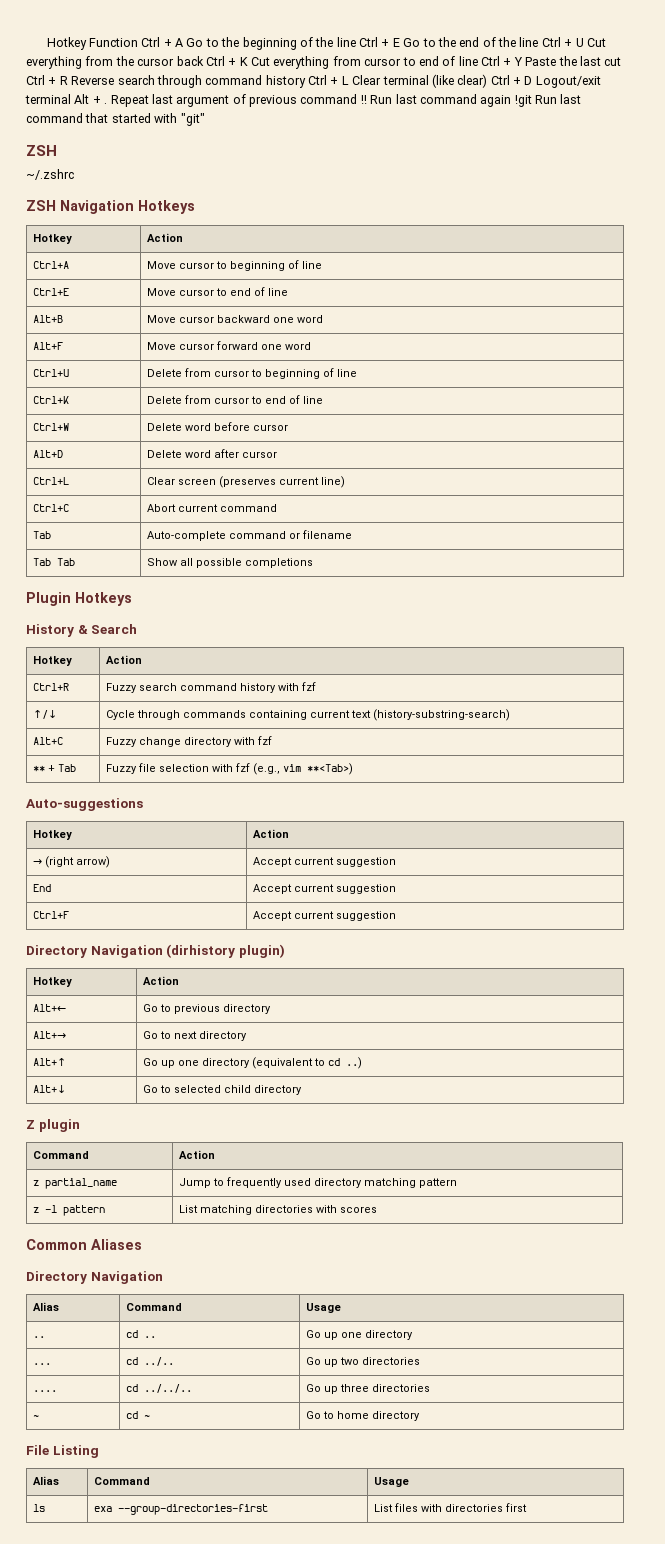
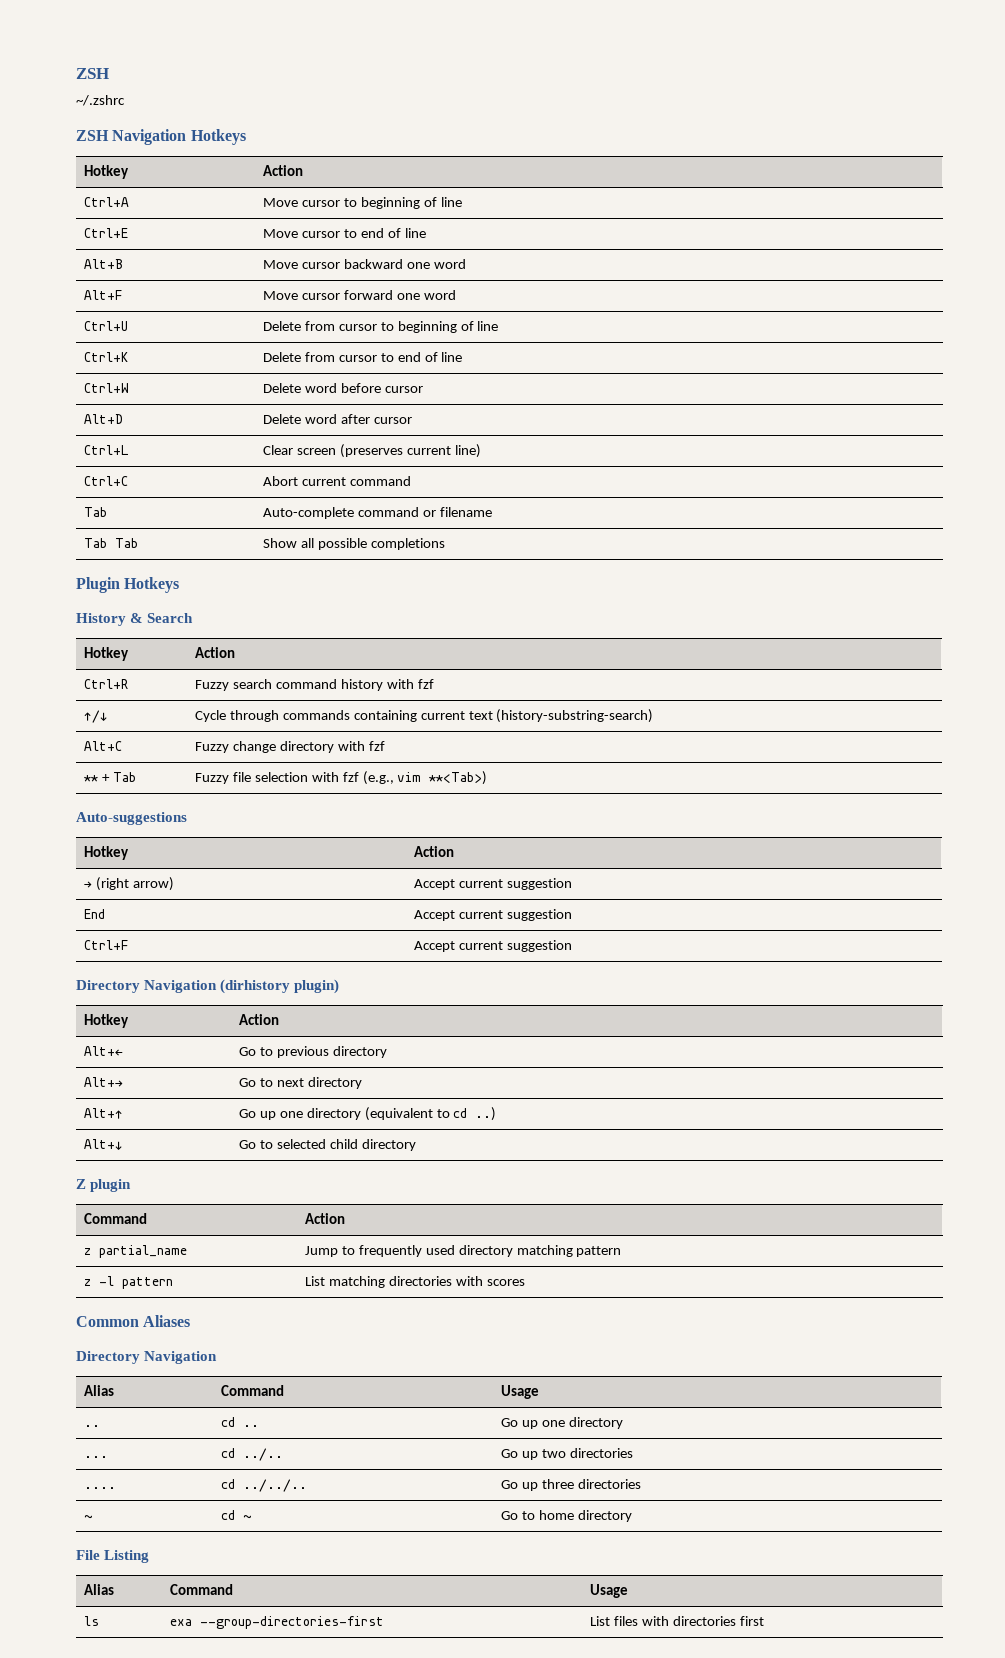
- Hotkey Function Ctrl + A Go to the beginning of the line Ctrl + E Go to the end of the line Ctrl + U Cut everything from the cursor back Ctrl + K Cut everything from cursor to end of line Ctrl + Y Paste the last cut Ctrl + R Reverse search through command history Ctrl + L Clear terminal (like clear) Ctrl + D Logout/exit terminal Alt + . Repeat last argument of previous command !! Run last command again !git Run last command that started with "git"

